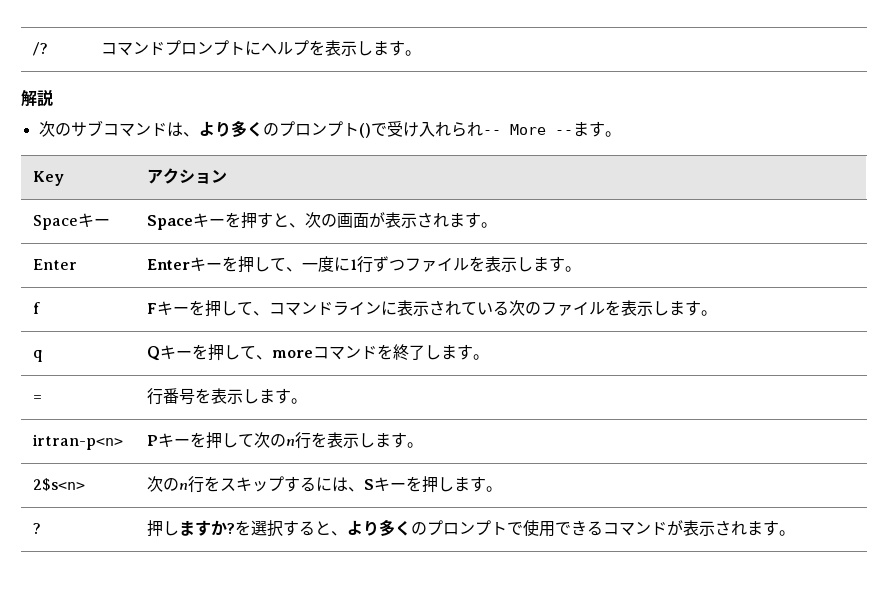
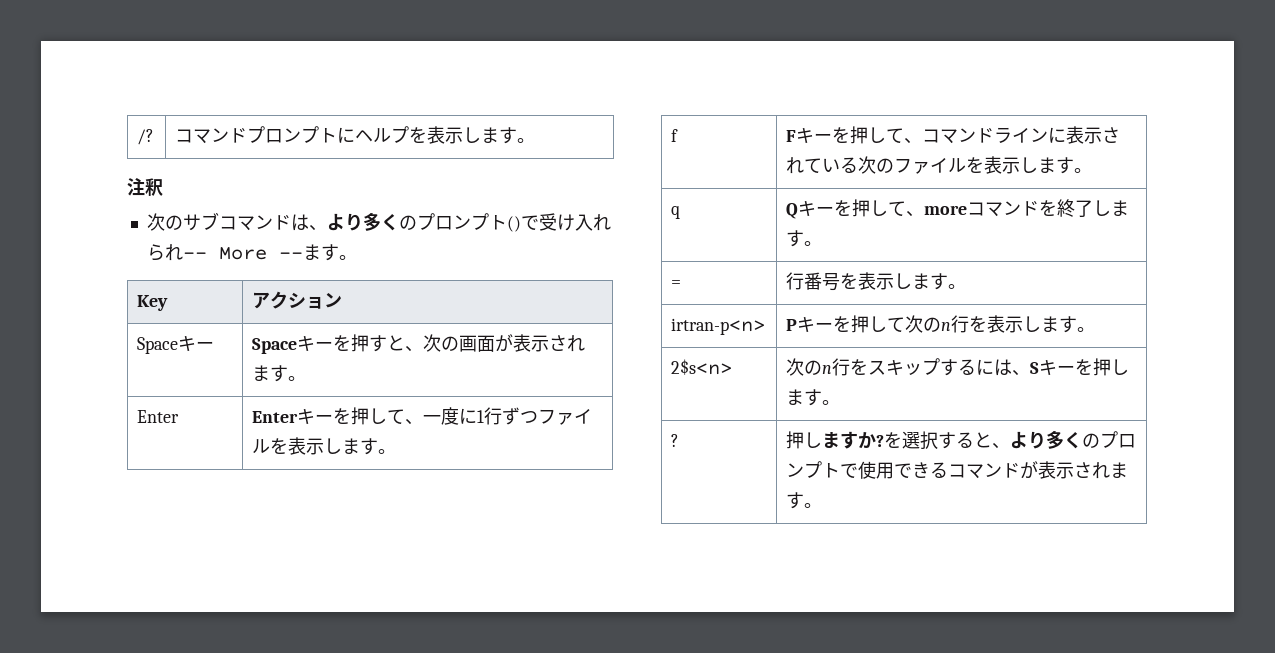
- 解説
+ 注釈

